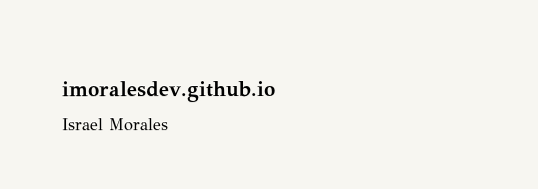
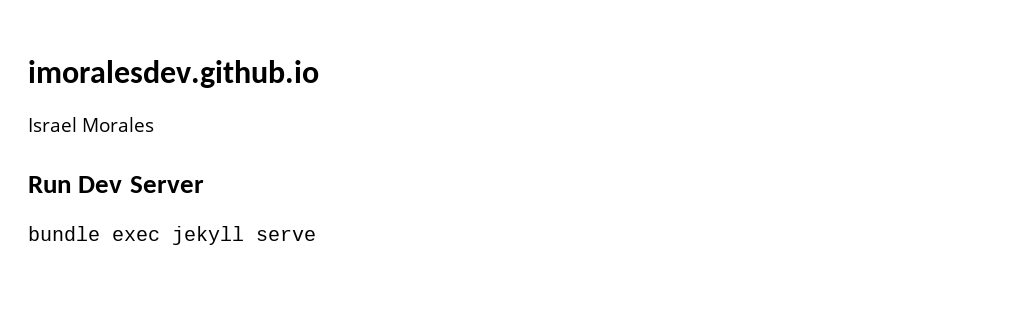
+ Run Dev Server
+ bundle exec jekyll serve

